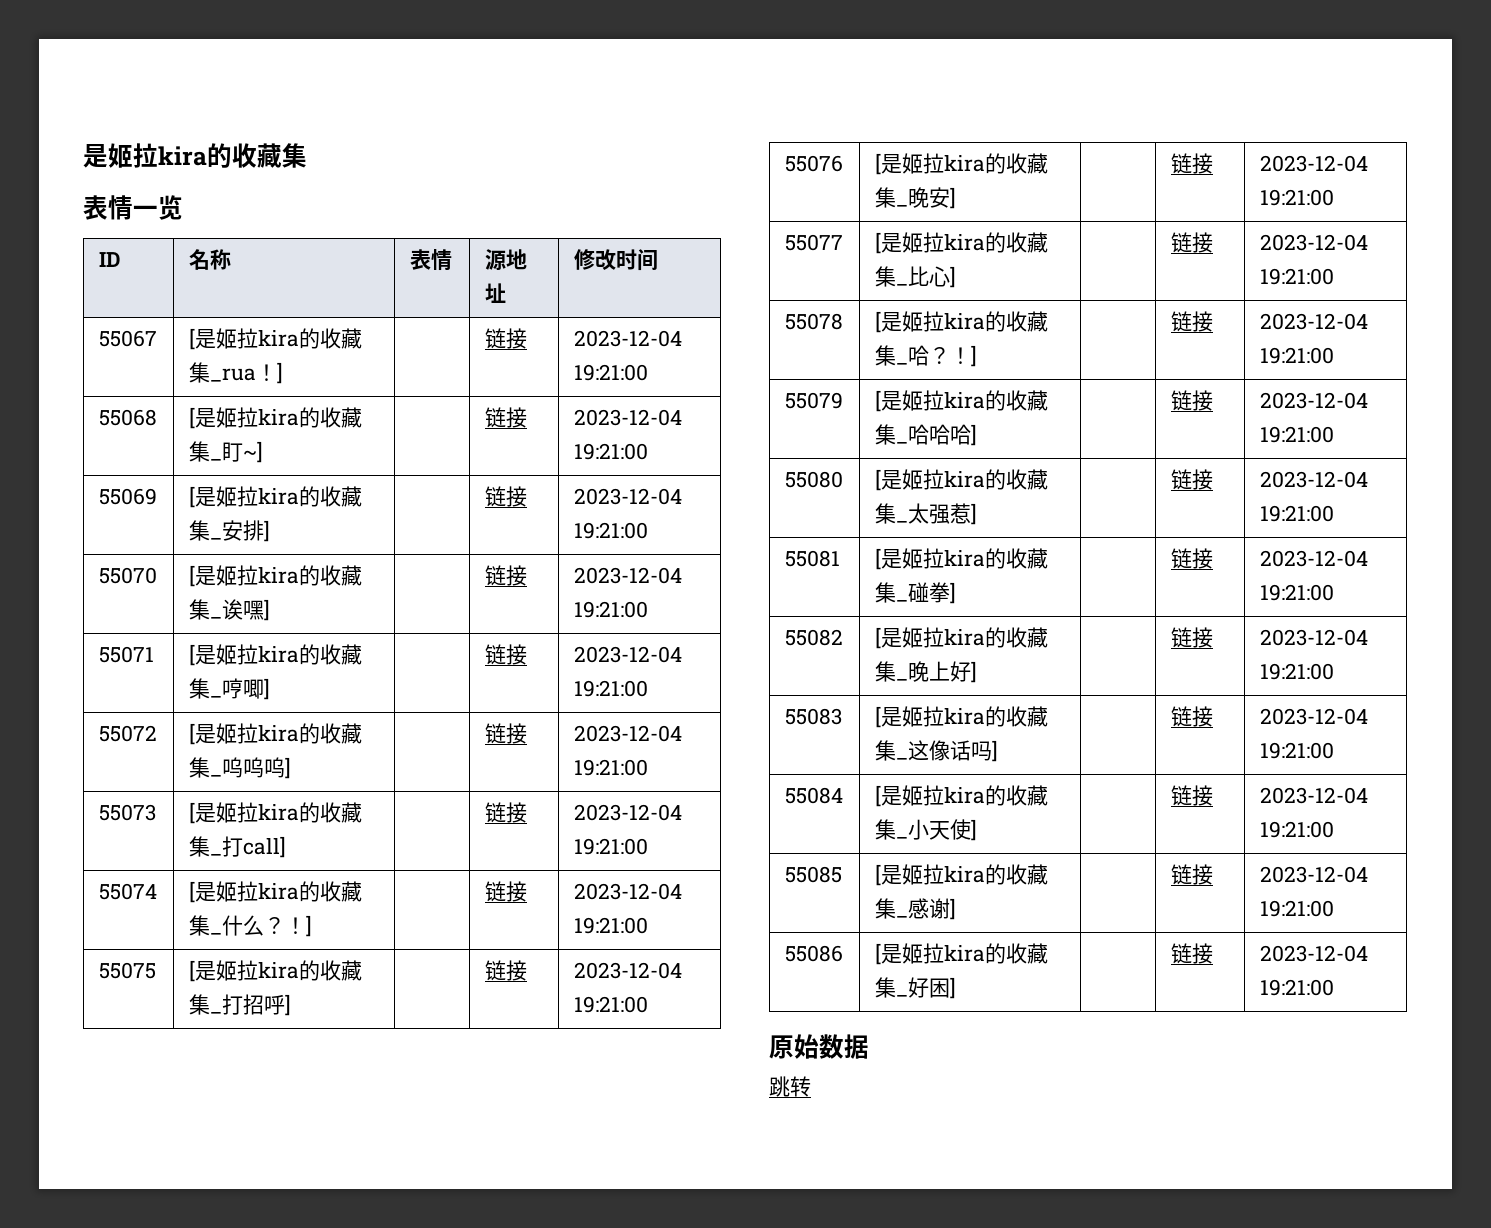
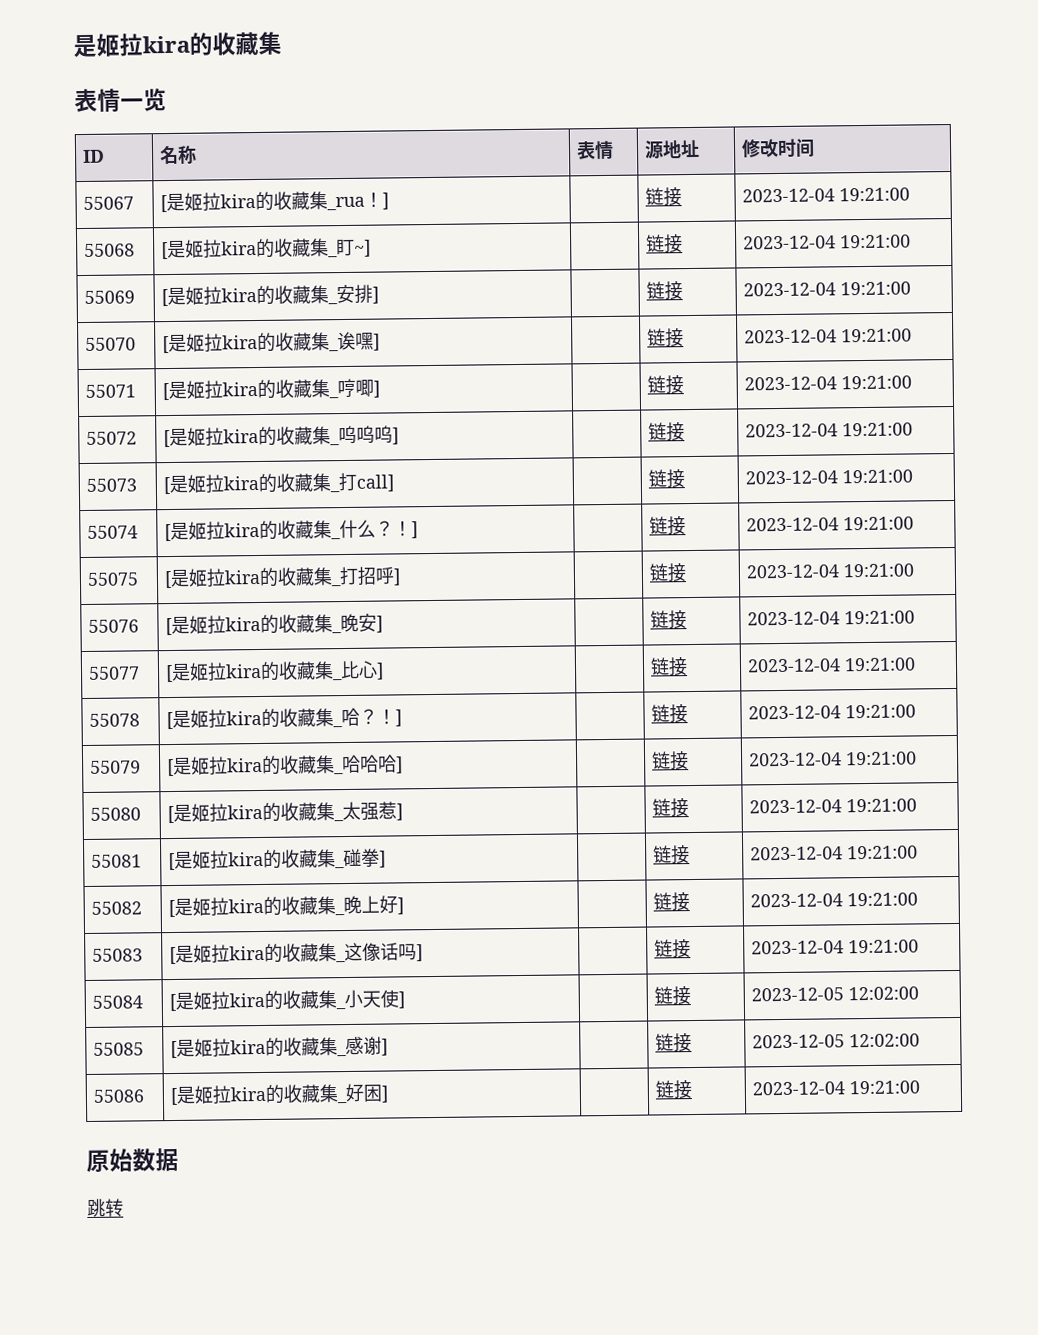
- 55084 | [是姬拉kira的收藏集_小天使] | | 链接 | 2023-12-04 19:21:00
+ 55084 | [是姬拉kira的收藏集_小天使] | | 链接 | 2023-12-05 12:02:00
- 55085 | [是姬拉kira的收藏集_感谢] | | 链接 | 2023-12-04 19:21:00
+ 55085 | [是姬拉kira的收藏集_感谢] | | 链接 | 2023-12-05 12:02:00

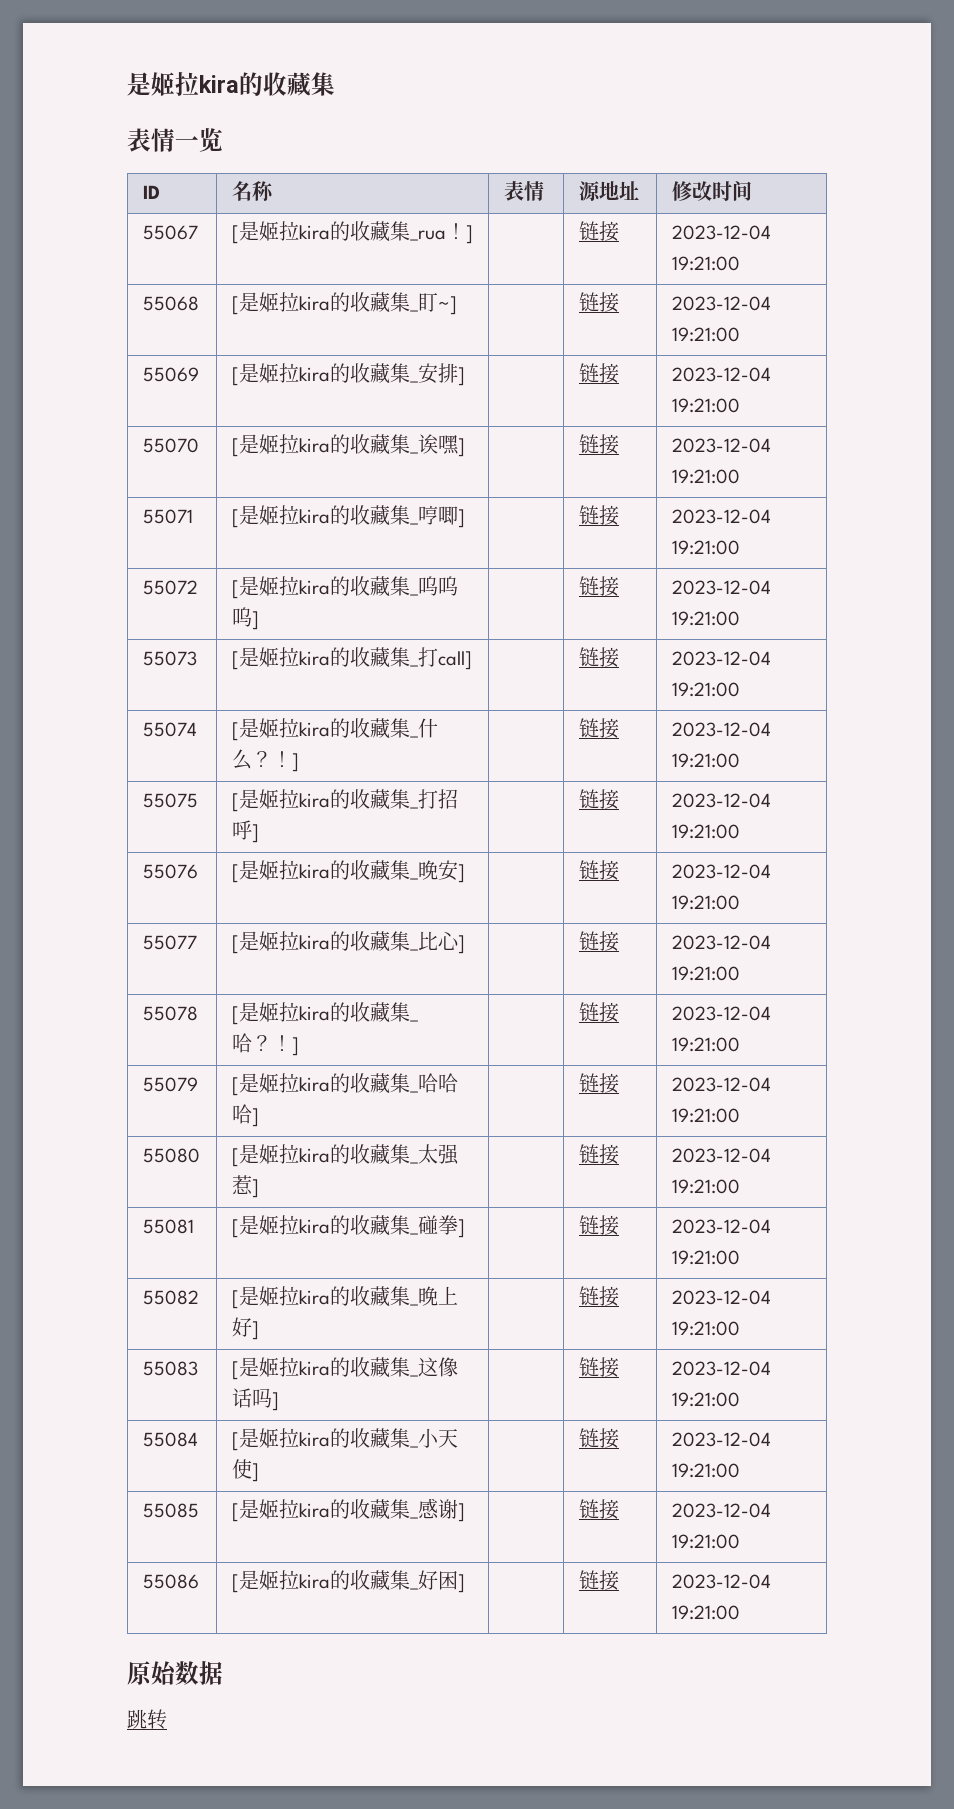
- 55084 | [是姬拉kira的收藏集_小天使] | | 链接 | 2023-12-05 12:02:00
+ 55084 | [是姬拉kira的收藏集_小天使] | | 链接 | 2023-12-04 19:21:00
- 55085 | [是姬拉kira的收藏集_感谢] | | 链接 | 2023-12-05 12:02:00
+ 55085 | [是姬拉kira的收藏集_感谢] | | 链接 | 2023-12-04 19:21:00

